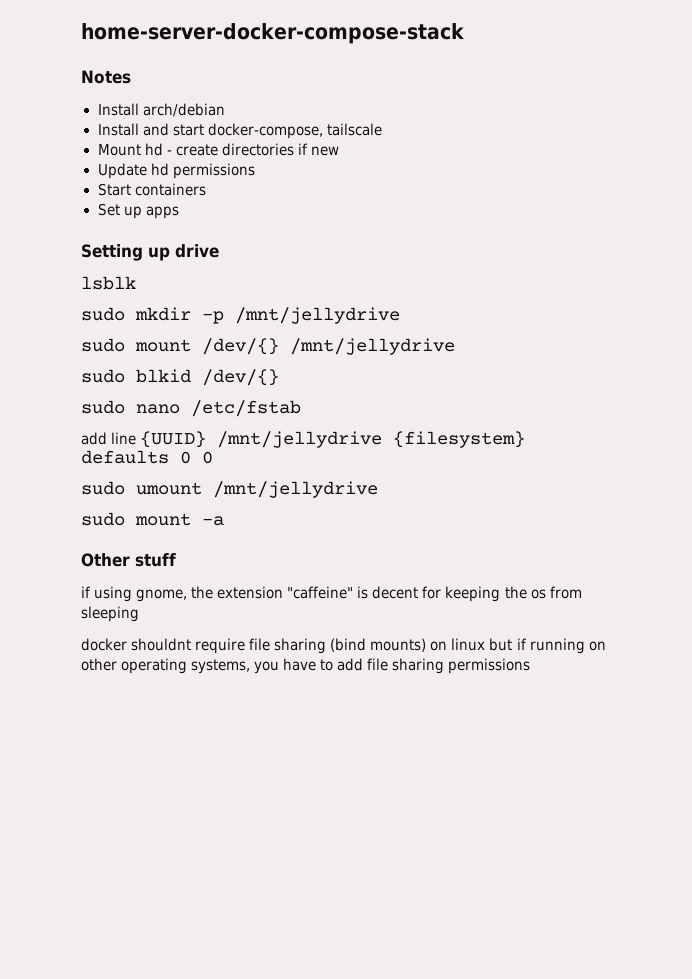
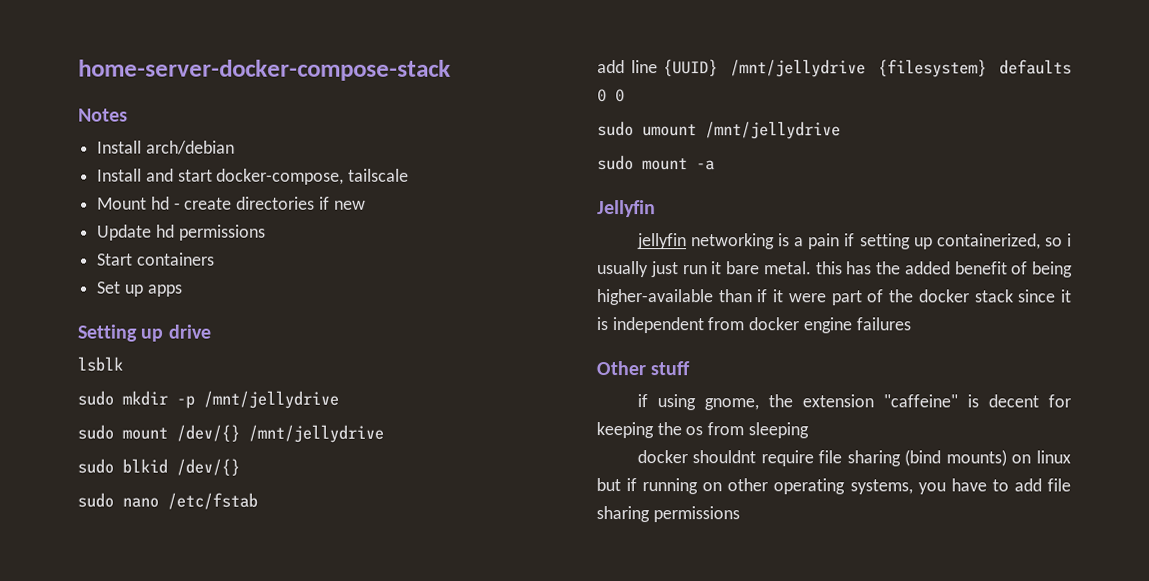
+ Jellyfin
+ jellyfin networking is a pain if setting up containerized, so i usually just run it bare metal. this has the added benefit of being higher-available than if it were part of the docker stack since it is independent from docker engine failures

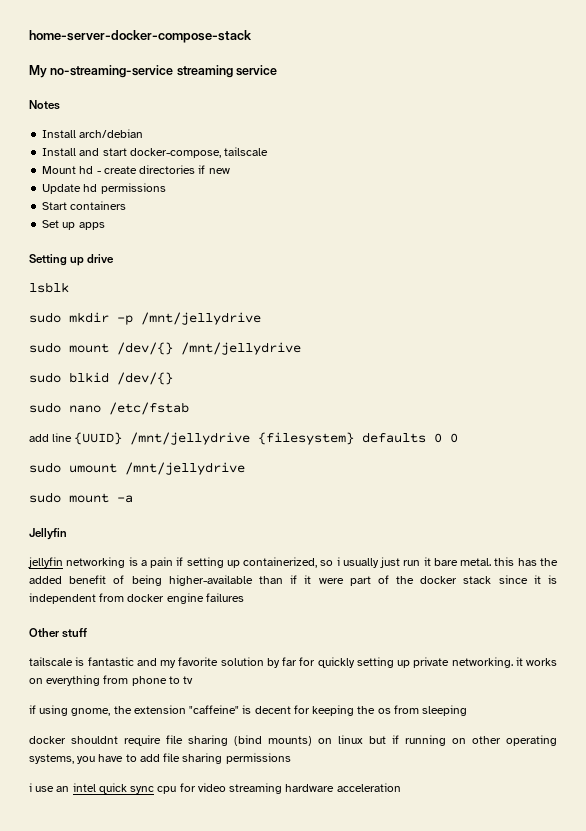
+ My no-streaming-service streaming service
+ tailscale is fantastic and my favorite solution by far for quickly setting up private networking. it works on everything from phone to tv
+ i use an intel quick sync cpu for video streaming hardware acceleration

